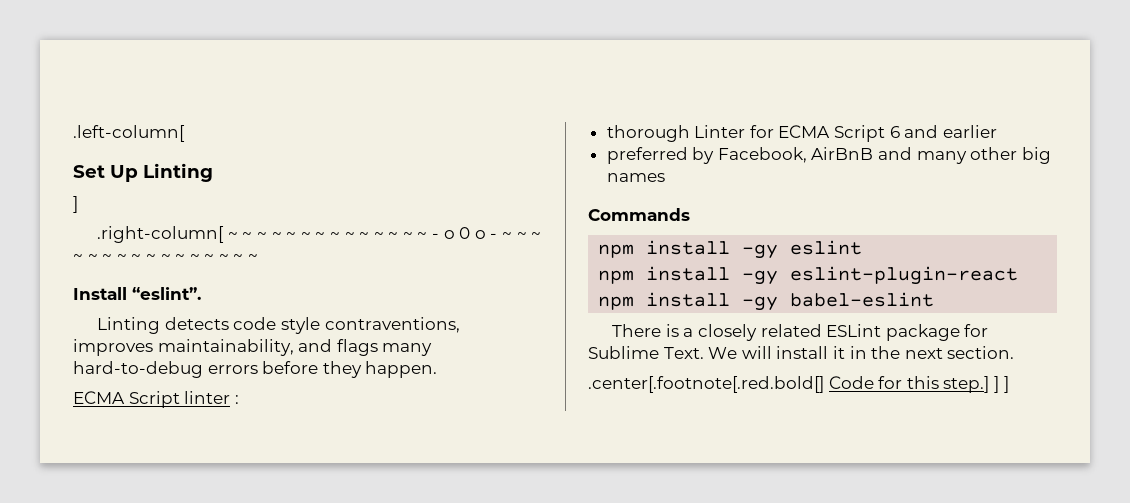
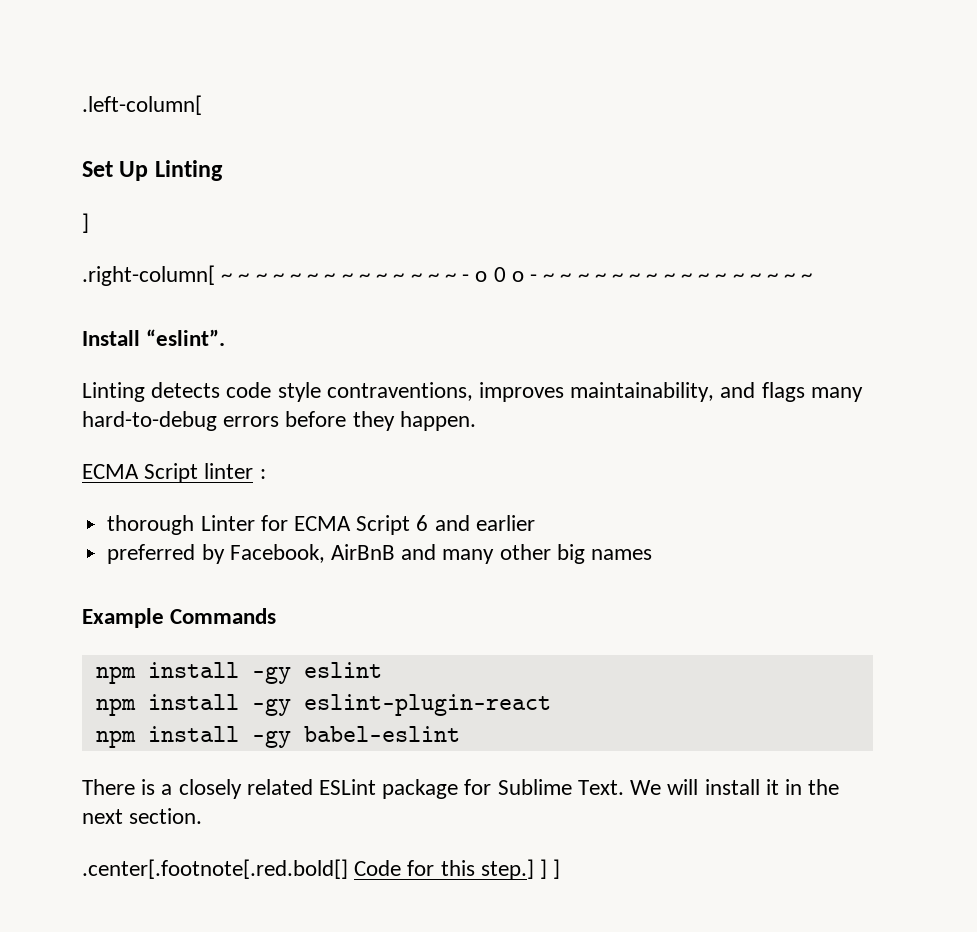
- Commands
+ Example Commands

